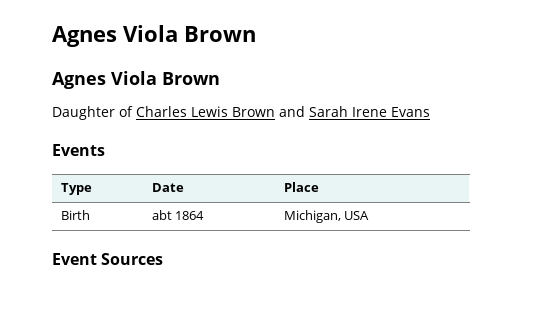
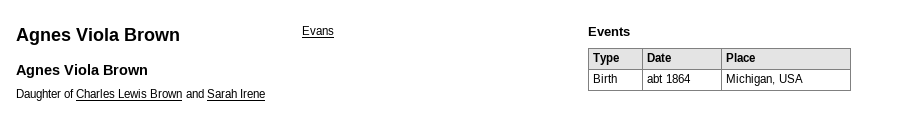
- Event Sources

